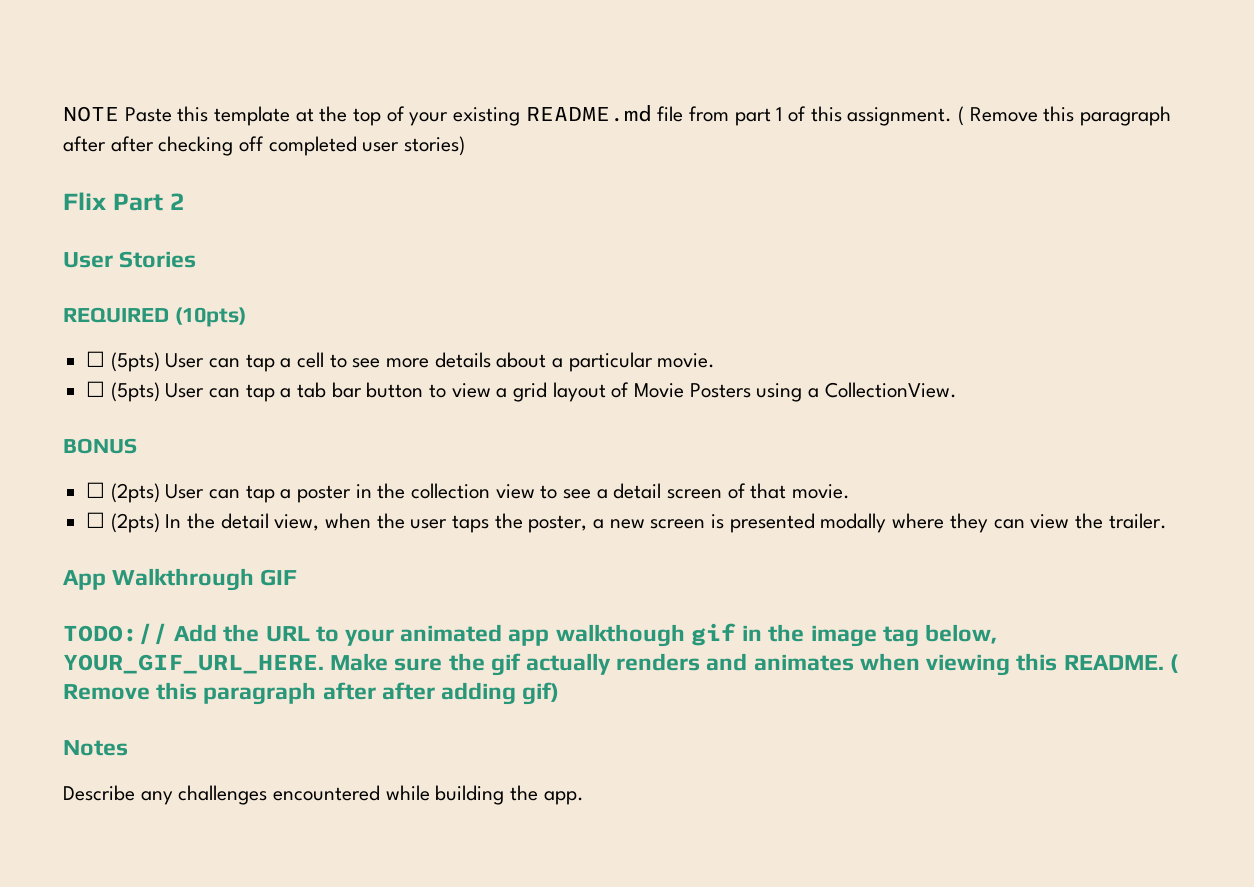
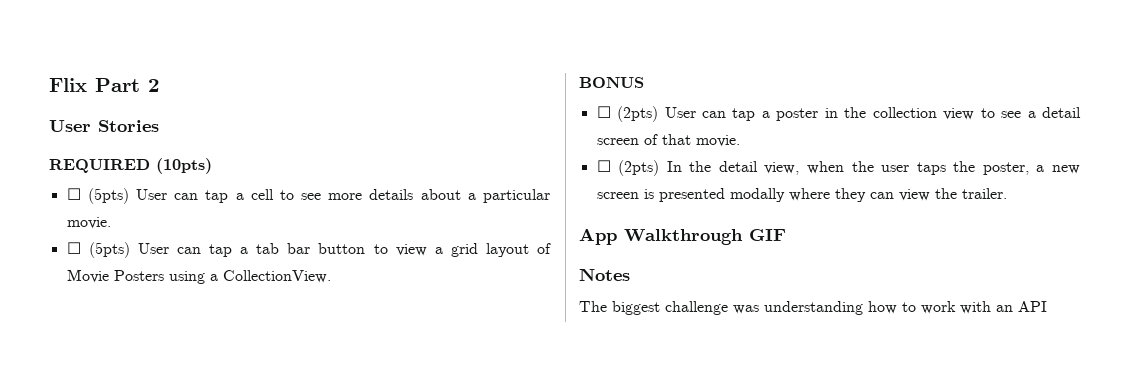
- NOTE Paste this template at the top of your existing README.md file from part 1 of this assignment. ( Remove this paragraph after after checking off completed user stories)
- TODO:// Add the URL to your animated app walkthough gif in the image tag below, YOUR_GIF_URL_HERE. Make sure the gif actually renders and animates when viewing this README. ( Remove this paragraph after after adding gif)
  Notes
- Describe any challenges encountered while building the app.
+ The biggest challenge was understanding how to work with an API

